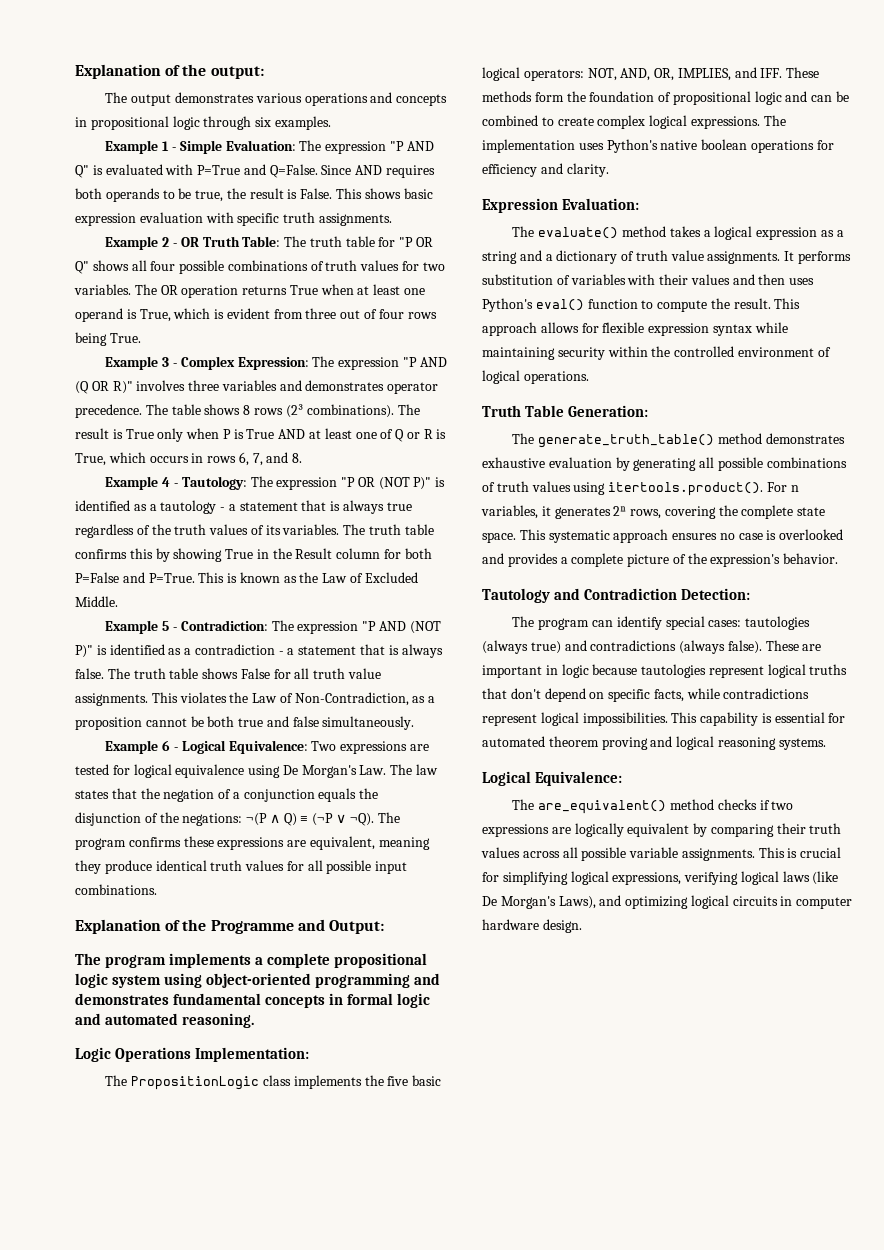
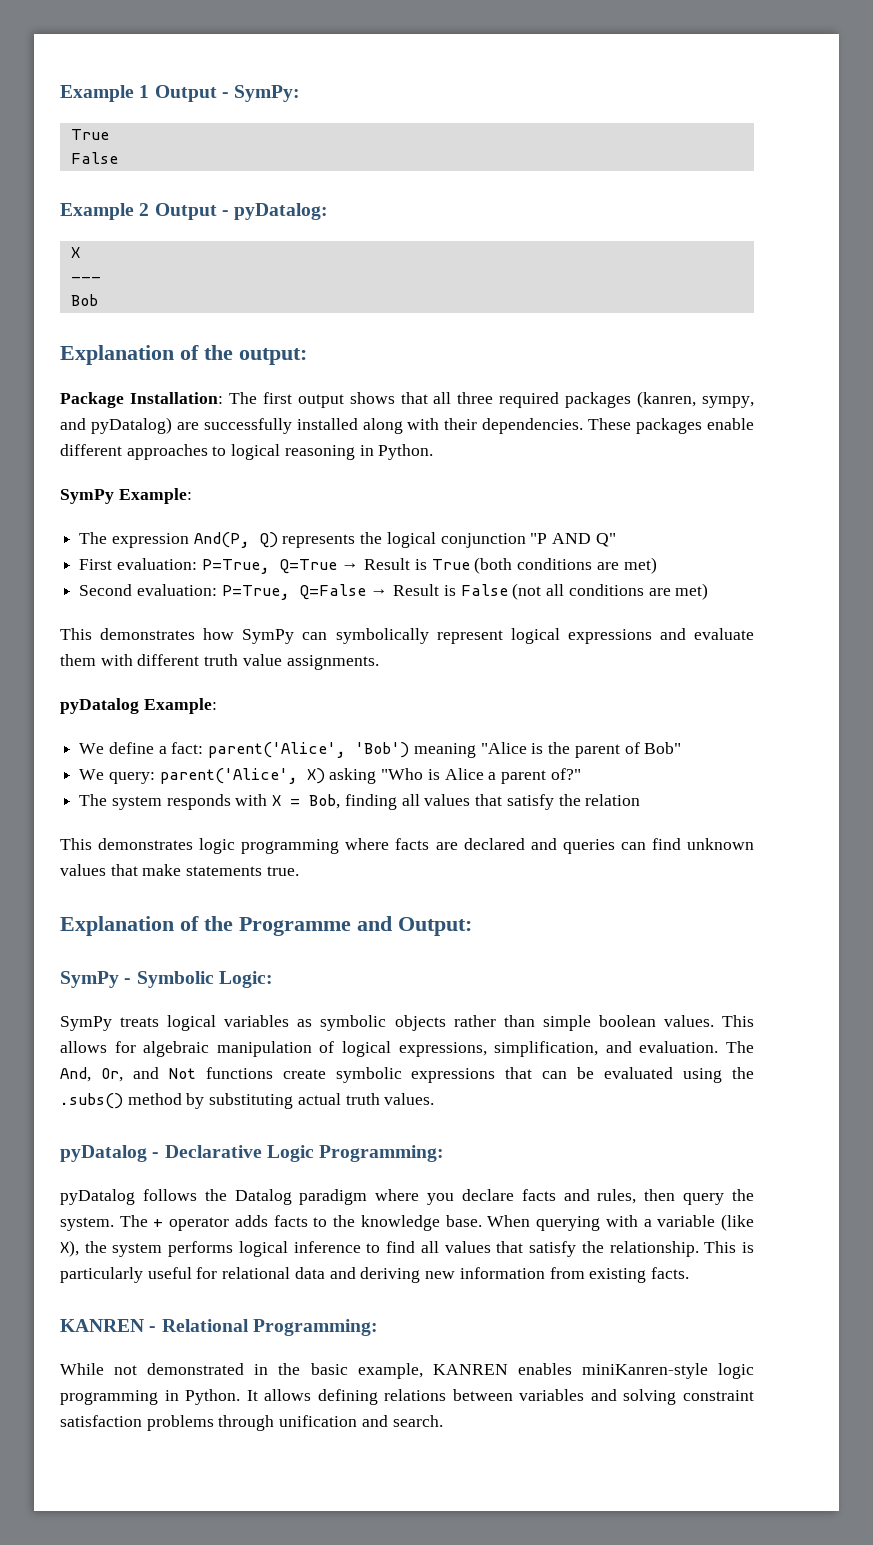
+ Example 1 Output - SymPy:
+ True
+ False
+ Example 2 Output - pyDatalog:
+ X
+ ---
+ Bob
  Explanation of the output:
- The output demonstrates various operations and concepts in propositional logic through six examples.
- Example 1 - Simple Evaluation: The expression "P AND Q" is evaluated with P=True and Q=False. Since AND requires both operands to be true, the result is False. This shows basic expression evaluation with specific truth assignments.
- Example 2 - OR Truth Table: The truth table for "P OR Q" shows all four possible combinations of truth values for two variables. The OR operation returns True when at least one operand is True, which is evident from three out of four rows being True.
- Example 3 - Complex Expression: The expression "P AND (Q OR R)" involves three variables and demonstrates operator precedence. The table shows 8 rows (2³ combinations). The result is True only when P is True AND at least one of Q or R is True, which occurs in rows 6, 7, and 8.
- Example 4 - Tautology: The expression "P OR (NOT P)" is identified as a tautology - a statement that is always true regardless of the truth values of its variables. The truth table confirms this by showing True in the Result column for both P=False and P=True. This is known as the Law of Excluded Middle.
- Example 5 - Contradiction: The expression "P AND (NOT P)" is identified as a contradiction - a statement that is always false. The truth table shows False for all truth value assignments. This violates the Law of Non-Contradiction, as a proposition cannot be both true and false simultaneously.
- Example 6 - Logical Equivalence: Two expressions are tested for logical equivalence using De Morgan's Law. The law states that the negation of a conjunction equals the disjunction of the negations: ¬(P ∧ Q) ≡ (¬P ∨ ¬Q). The program confirms these expressions are equivalent, meaning they produce identical truth values for all possible input combinations.
+ Package Installation: The first output shows that all three required packages (kanren, sympy, and pyDatalog) are successfully installed along with their dependencies. These packages enable different approaches to logical reasoning in Python.
+ SymPy Example:
+ The expression And(P, Q) represents the logical conjunction "P AND Q"
+ First evaluation: P=True, Q=True → Result is True (both conditions are met)
+ Second evaluation: P=True, Q=False → Result is False (not all conditions are met)
+ This demonstrates how SymPy can symbolically represent logical expressions and evaluate them with different truth value assignments.
+ pyDatalog Example:
+ We define a fact: parent('Alice', 'Bob') meaning "Alice is the parent of Bob"
+ We query: parent('Alice', X) asking "Who is Alice a parent of?"
+ The system responds with X = Bob, finding all values that satisfy the relation
+ This demonstrates logic programming where facts are declared and queries can find unknown values that make statements true.
- The program implements a complete propositional logic system using object-oriented programming and demonstrates fundamental concepts in formal logic and automated reasoning.
- Logic Operations Implementation:
- The PropositionLogic class implements the five basic logical operators: NOT, AND, OR, IMPLIES, and IFF. These methods form the foundation of propositional logic and can be combined to create complex logical expressions. The implementation uses Python's native boolean operations for efficiency and clarity.
- Expression Evaluation:
- The evaluate() method takes a logical expression as a string and a dictionary of truth value assignments. It performs substitution of variables with their values and then uses Python's eval() function to compute the result. This approach allows for flexible expression syntax while maintaining security within the controlled environment of logical operations.
- Truth Table Generation:
- The generate_truth_table() method demonstrates exhaustive evaluation by generating all possible combinations of truth values using itertools.product(). For n variables, it generates 2ⁿ rows, covering the complete state space. This systematic approach ensures no case is overlooked and provides a complete picture of the expression's behavior.
- Tautology and Contradiction Detection:
- The program can identify special cases: tautologies (always true) and contradictions (always false). These are important in logic because tautologies represent logical truths that don't depend on specific facts, while contradictions represent logical impossibilities. This capability is essential for automated theorem proving and logical reasoning systems.
- Logical Equivalence:
- The are_equivalent() method checks if two expressions are logically equivalent by comparing their truth values across all possible variable assignments. This is crucial for simplifying logical expressions, verifying logical laws (like De Morgan's Laws), and optimizing logical circuits in computer hardware design.
+ SymPy - Symbolic Logic:
+ SymPy treats logical variables as symbolic objects rather than simple boolean values. This allows for algebraic manipulation of logical expressions, simplification, and evaluation. The And, Or, and Not functions create symbolic expressions that can be evaluated using the .subs() method by substituting actual truth values.
+ pyDatalog - Declarative Logic Programming:
+ pyDatalog follows the Datalog paradigm where you declare facts and rules, then query the system. The + operator adds facts to the knowledge base. When querying with a variable (like X), the system performs logical inference to find all values that satisfy the relationship. This is particularly useful for relational data and deriving new information from existing facts.
+ KANREN - Relational Programming:
+ While not demonstrated in the basic example, KANREN enables miniKanren-style logic programming in Python. It allows defining relations between variables and solving constraint satisfaction problems through unification and search.

